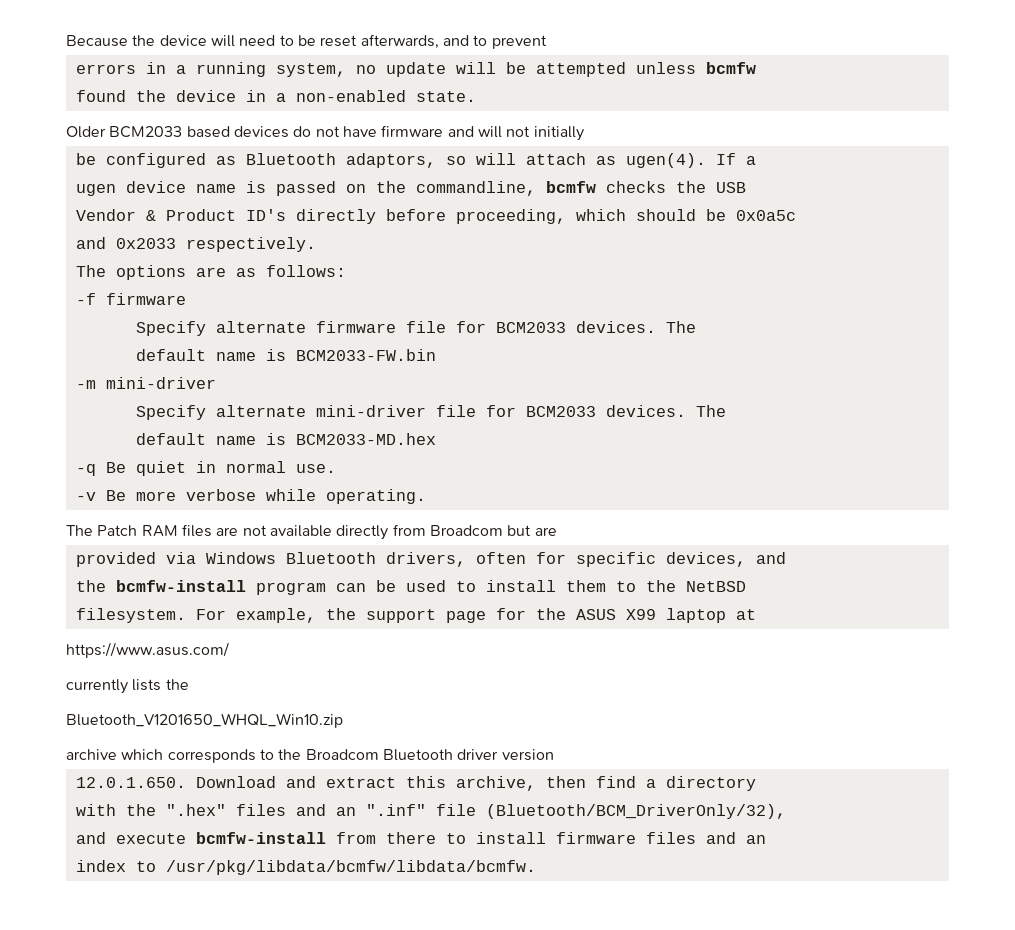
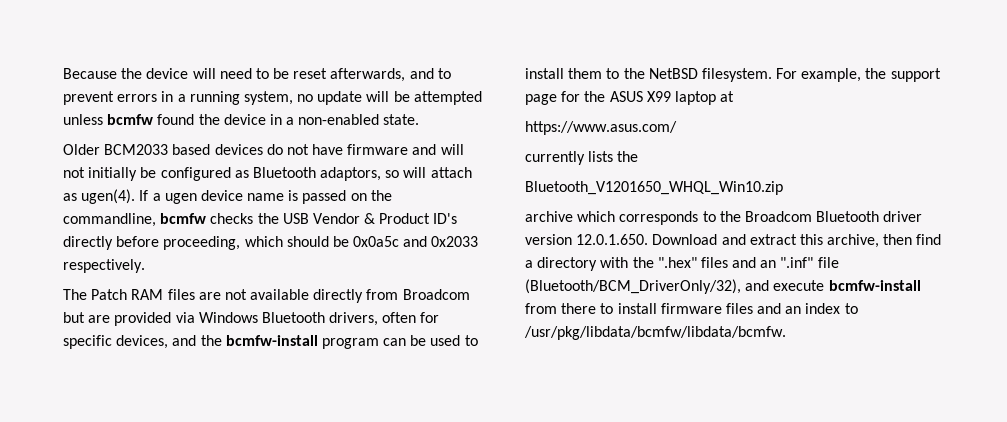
- Because the device will need to be reset afterwards, and to prevent
- errors in a running system, no update will be attempted unless bcmfw
- found the device in a non-enabled state.
+ Because the device will need to be reset afterwards, and to prevent errors in a running system, no update will be attempted unless bcmfw found the device in a non-enabled state.
- Older BCM2033 based devices do not have firmware and will not initially
- be configured as Bluetooth adaptors, so will attach as ugen(4).
+ Older BCM2033 based devices do not have firmware and will not initially be configured as Bluetooth adaptors, so will attach as ugen(4).
- If a
- ugen device name is passed on the commandline, bcmfw checks the USB
- Vendor & Product ID's directly before proceeding, which should be 0x0a5c
- and 0x2033 respectively.
+ If a ugen device name is passed on the commandline, bcmfw checks the USB Vendor & Product ID's directly before proceeding, which should be 0x0a5c and 0x2033 respectively.
- The options are as follows:
- -f firmware
- Specify alternate firmware file for BCM2033 devices. The
- default name is BCM2033-FW.bin
- -m mini-driver
- Specify alternate mini-driver file for BCM2033 devices. The
- default name is BCM2033-MD.hex
- -q Be quiet in normal use.
- -v Be more verbose while operating.
- The Patch RAM files are not available directly from Broadcom but are
- provided via Windows Bluetooth drivers, often for specific devices, and
- the bcmfw-install program can be used to install them to the NetBSD
- filesystem.
+ The Patch RAM files are not available directly from Broadcom but are provided via Windows Bluetooth drivers, often for specific devices, and the bcmfw-install program can be used to install them to the NetBSD filesystem.
- archive which corresponds to the Broadcom Bluetooth driver version
- 12.0.1.650. Download and extract this archive, then find a directory
- with the ".hex" files and an ".inf" file (Bluetooth/BCM_DriverOnly/32),
- and execute bcmfw-install from there to install firmware files and an
- index to /usr/pkg/libdata/bcmfw/libdata/bcmfw.
+ archive which corresponds to the Broadcom Bluetooth driver version 12.0.1.650. Download and extract this archive, then find a directory with the ".hex" files and an ".inf" file (Bluetooth/BCM_DriverOnly/32), and execute bcmfw-install from there to install firmware files and an index to /usr/pkg/libdata/bcmfw/libdata/bcmfw.

